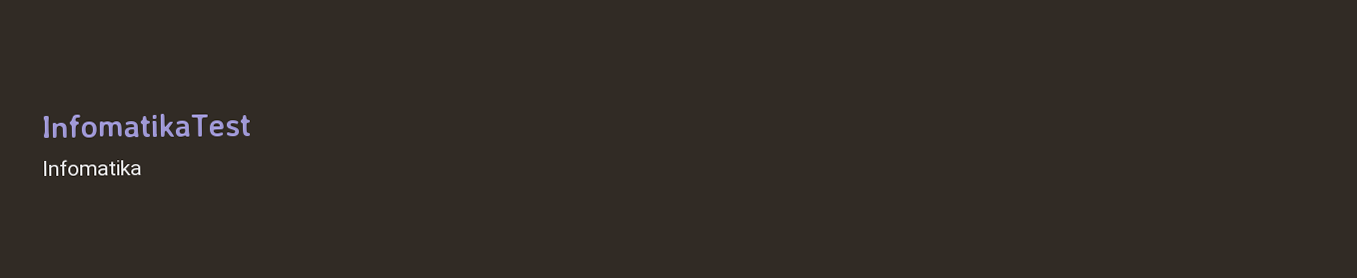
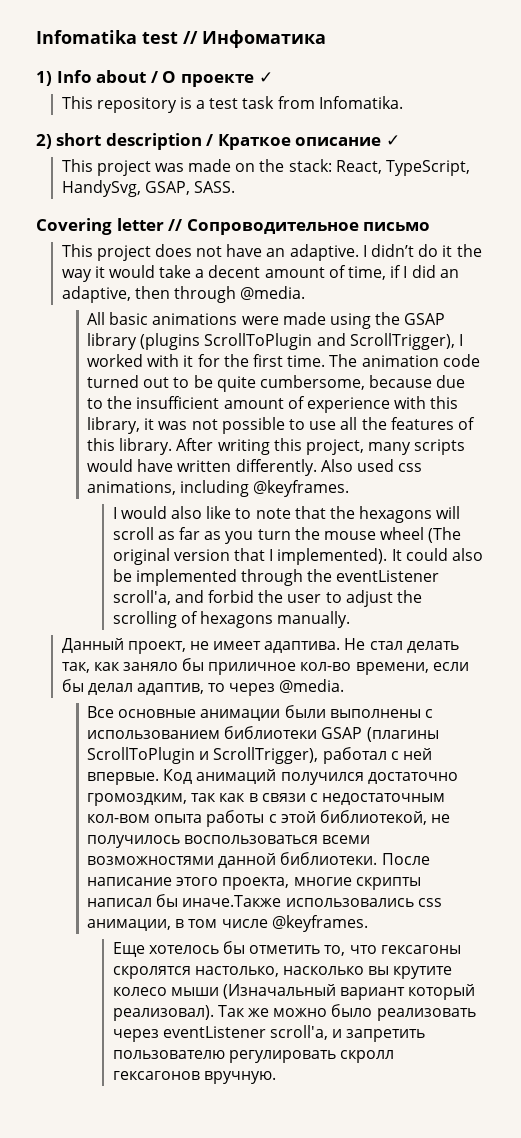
- InfomatikaTest
- Infomatika
+ Infomatika test // Инфоматика
+ 1) Info about / О проекте ✓
+ This repository is a test task from Infomatika.
+ 2) short description / Краткое описание ✓
+ This project was made on the stack: React, TypeScript, HandySvg, GSAP, SASS.
+ Covering letter // Сопроводительное письмо
+ This project does not have an adaptive. I didn’t do it the way it would take a decent amount of time, if I did an adaptive, then through @media.
+ All basic animations were made using the GSAP library (plugins ScrollToPlugin and ScrollTrigger), I worked with it for the first time. The animation code turned out to be quite cumbersome, because due to the insufficient amount of experience with this library, it was not possible to use all the features of this library. After writing this project, many scripts would have written differently. Also used css animations, including @keyframes.
+ I would also like to note that the hexagons will scroll as far as you turn the mouse wheel (The original version that I implemented). It could also be implemented through the eventListener scroll'a, and forbid the user to adjust the scrolling of hexagons manually.
+ Данный проект, не имеет адаптива. Не стал делать так, как заняло бы приличное кол-во времени, если бы делал адаптив, то через @media.
+ Все основные анимации были выполнены с использованием библиотеки GSAP (плагины ScrollToPlugin и ScrollTrigger), работал с ней впервые. Код анимаций получился достаточно громоздким, так как в связи с недостаточным кол-вом опыта работы с этой библиотекой, не получилось воспользоваться всеми возможностями данной библиотеки. После написание этого проекта, многие скрипты написал бы иначе.Также использовались css анимации, в том числе @keyframes.
+ Еще хотелось бы отметить то, что гексагоны скролятся настолько, насколько вы крутите колесо мыши (Изначальный вариант который реализовал). Так же можно было реализовать через eventListener scroll'a, и запретить пользователю регулировать скролл гексагонов вручную.

